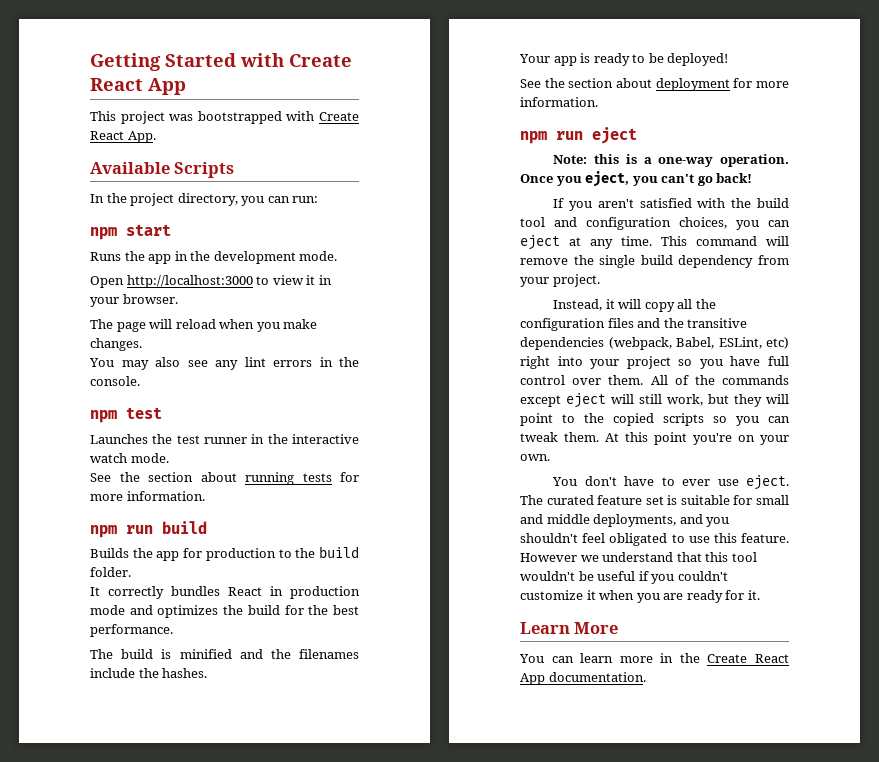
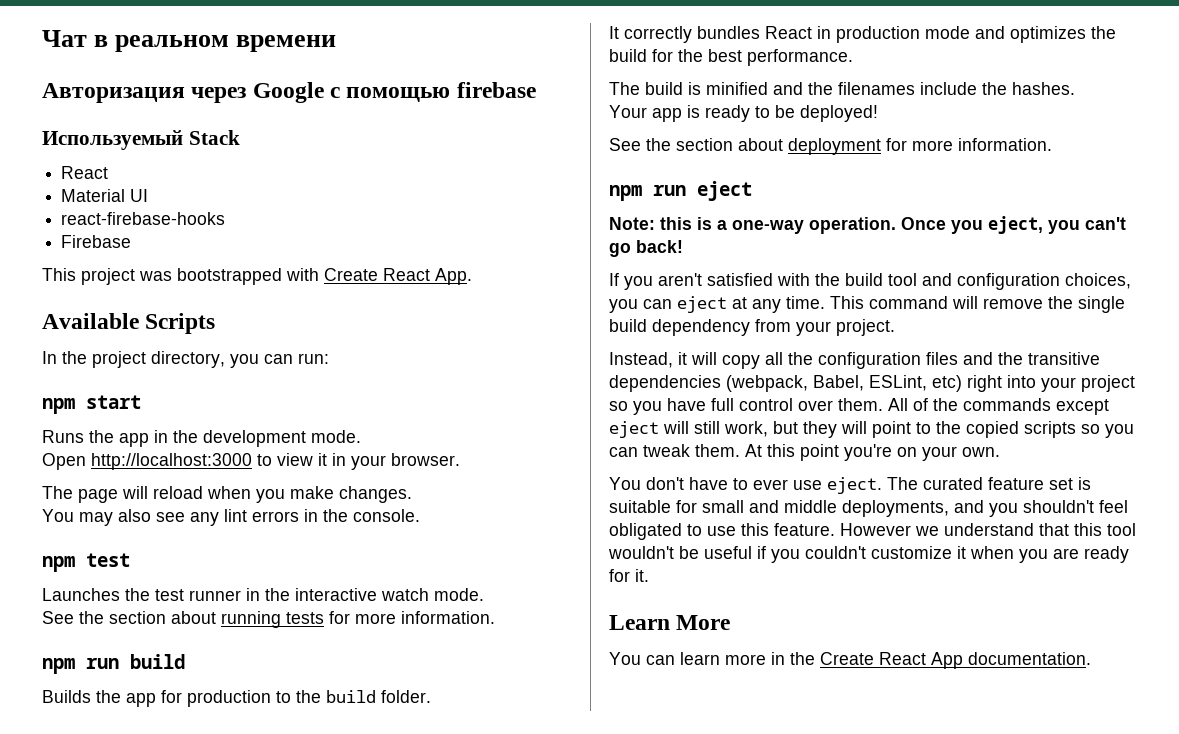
- Getting Started with Create React App
+ Чат в реальном времени
+ Авторизация через Google с помощью firebase
+ Используемый Stack
+ React
+ Material UI
+ react-firebase-hooks
+ Firebase

